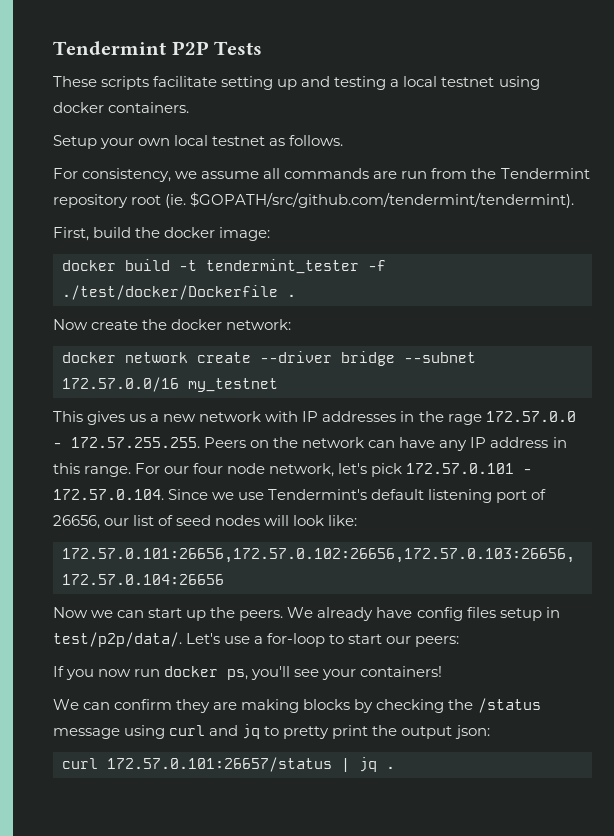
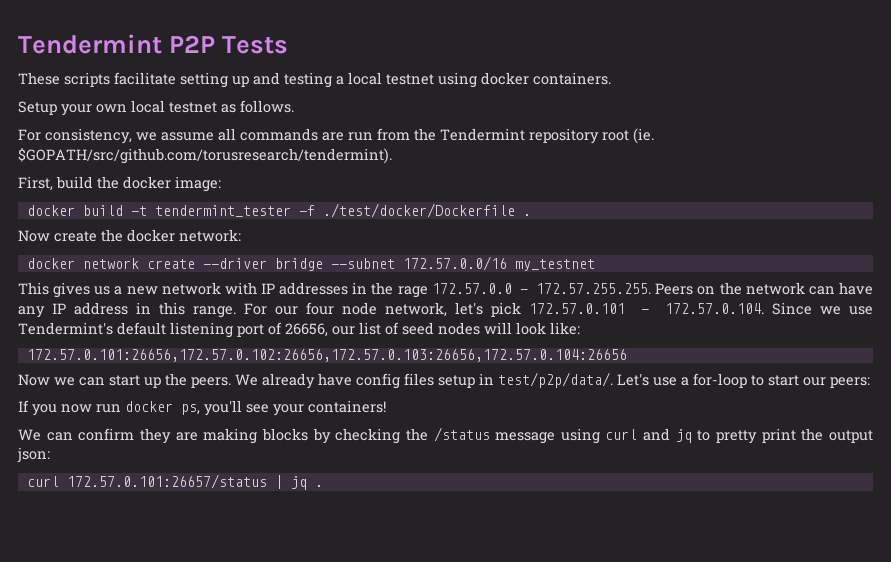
- For consistency, we assume all commands are run from the Tendermint repository root (ie. $GOPATH/src/github.com/tendermint/tendermint).
+ For consistency, we assume all commands are run from the Tendermint repository root (ie. $GOPATH/src/github.com/torusresearch/tendermint).

